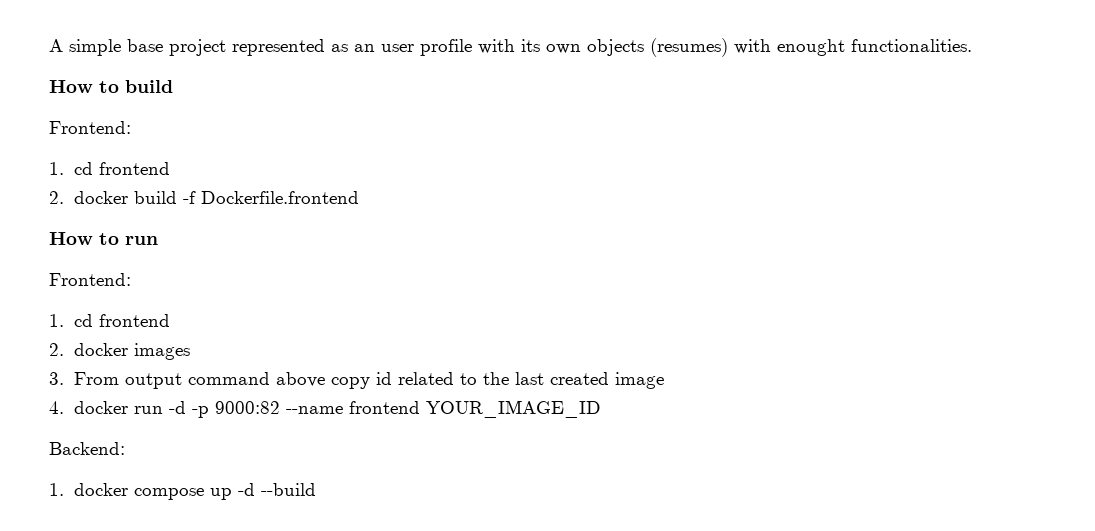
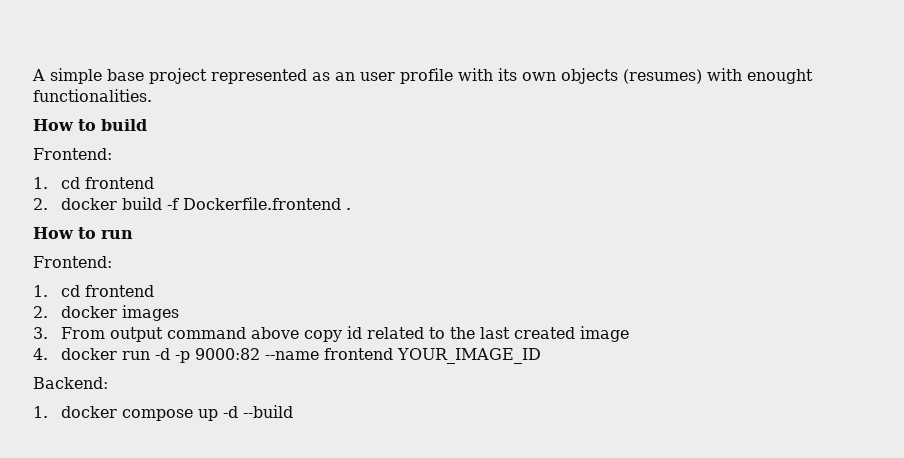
- 2. docker build -f Dockerfile.frontend
+ 2. docker build -f Dockerfile.frontend .

